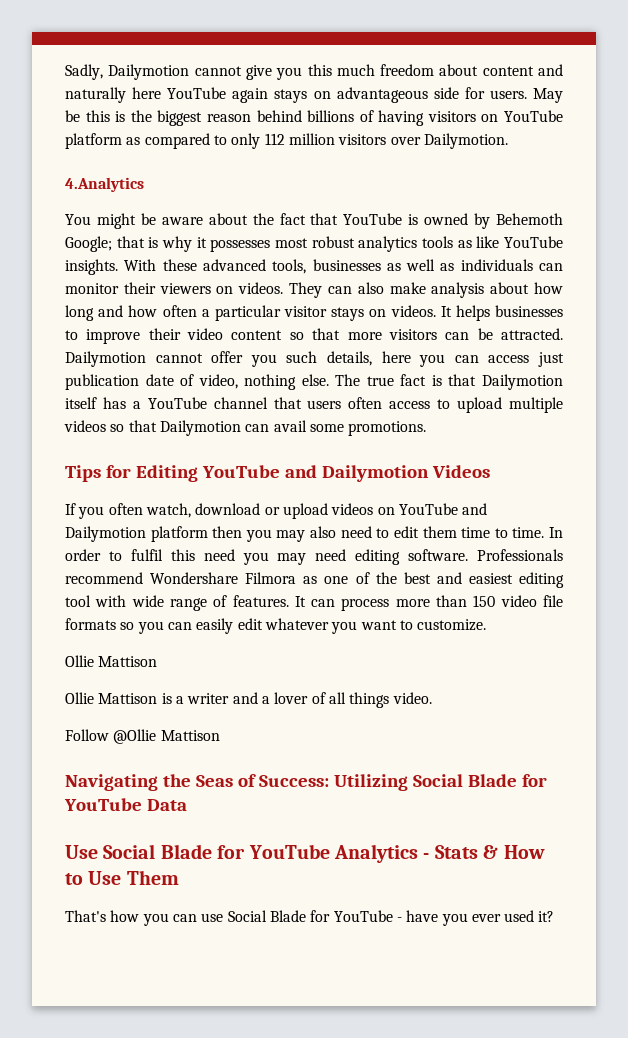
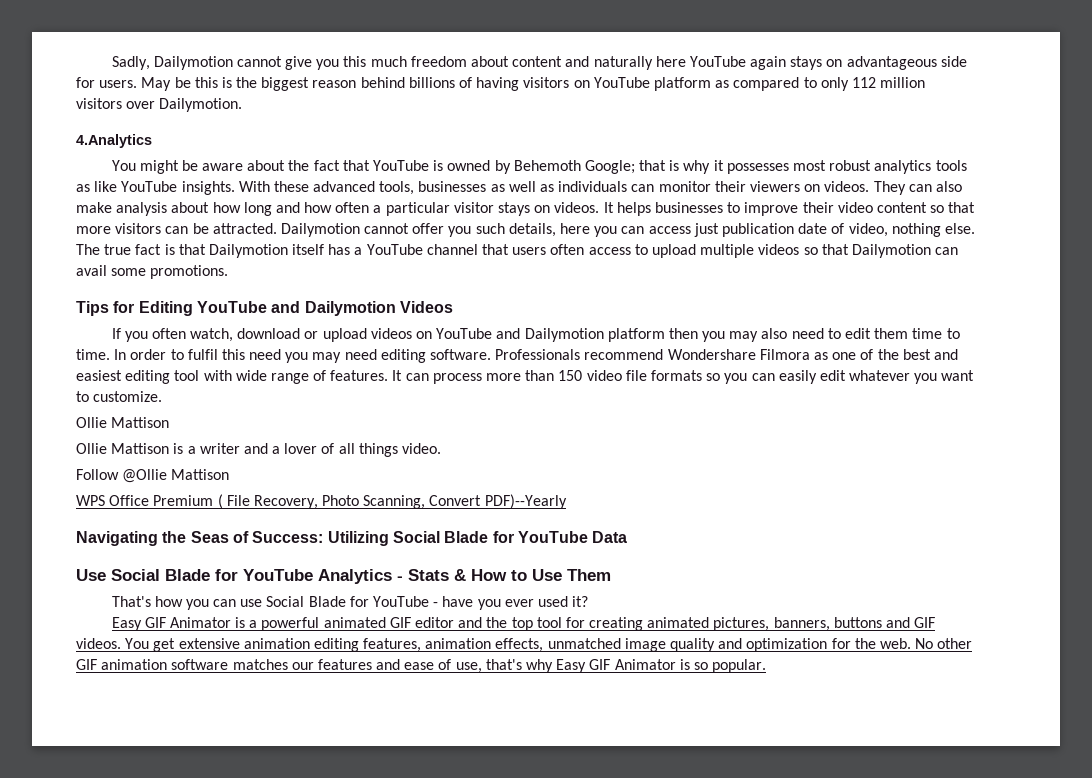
+ WPS Office Premium ( File Recovery, Photo Scanning, Convert PDF)--Yearly
+ Easy GIF Animator is a powerful animated GIF editor and the top tool for creating animated pictures, banners, buttons and GIF videos. You get extensive animation editing features, animation effects, unmatched image quality and optimization for the web. No other GIF animation software matches our features and ease of use, that's why Easy GIF Animator is so popular.

